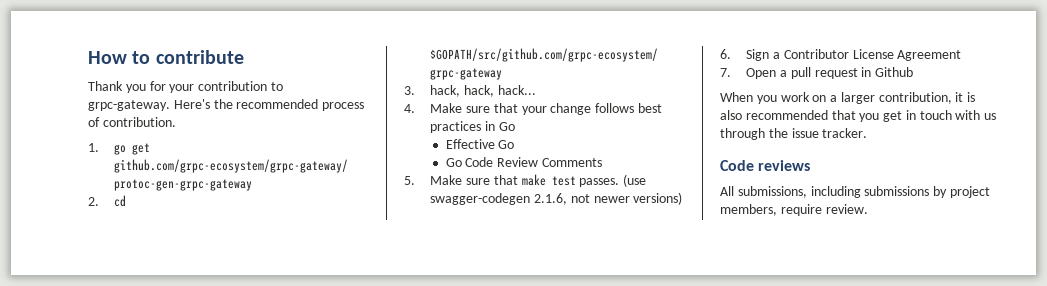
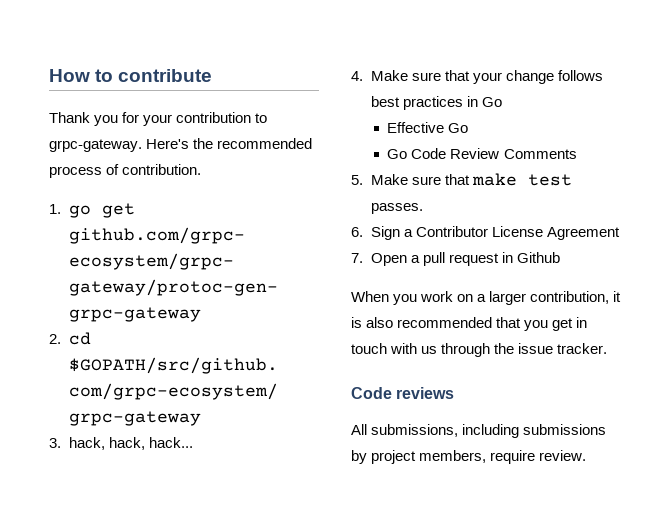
- (use swagger-codegen 2.1.6, not newer versions)

